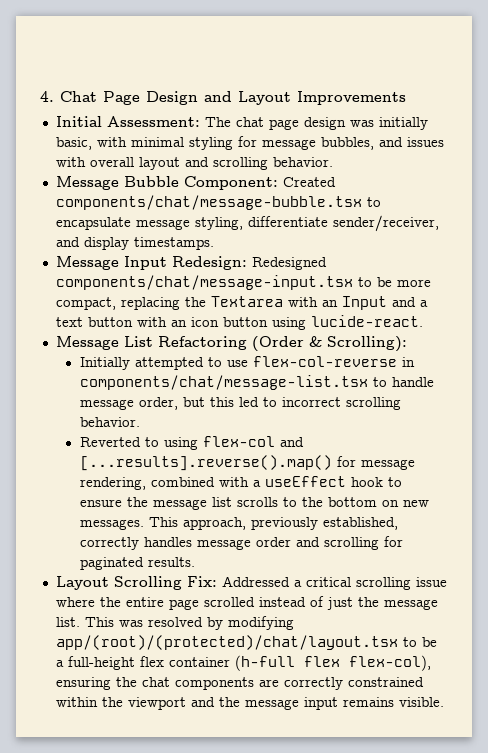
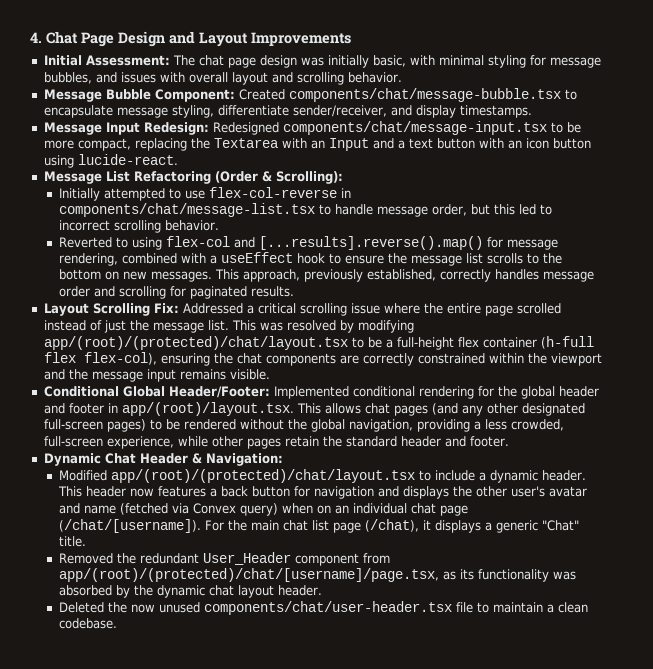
+ Conditional Global Header/Footer: Implemented conditional rendering for the global header and footer in app/(root)/layout.tsx. This allows chat pages (and any other designated full-screen pages) to be rendered without the global navigation, providing a less crowded, full-screen experience, while other pages retain the standard header and footer.
+ Dynamic Chat Header & Navigation:
+ Modified app/(root)/(protected)/chat/layout.tsx to include a dynamic header. This header now features a back button for navigation and displays the other user's avatar and name (fetched via Convex query) when on an individual chat page (/chat/[username]). For the main chat list page (/chat), it displays a generic "Chat" title.
+ Removed the redundant User_Header component from app/(root)/(protected)/chat/[username]/page.tsx, as its functionality was absorbed by the dynamic chat layout header.
+ Deleted the now unused components/chat/user-header.tsx file to maintain a clean codebase.

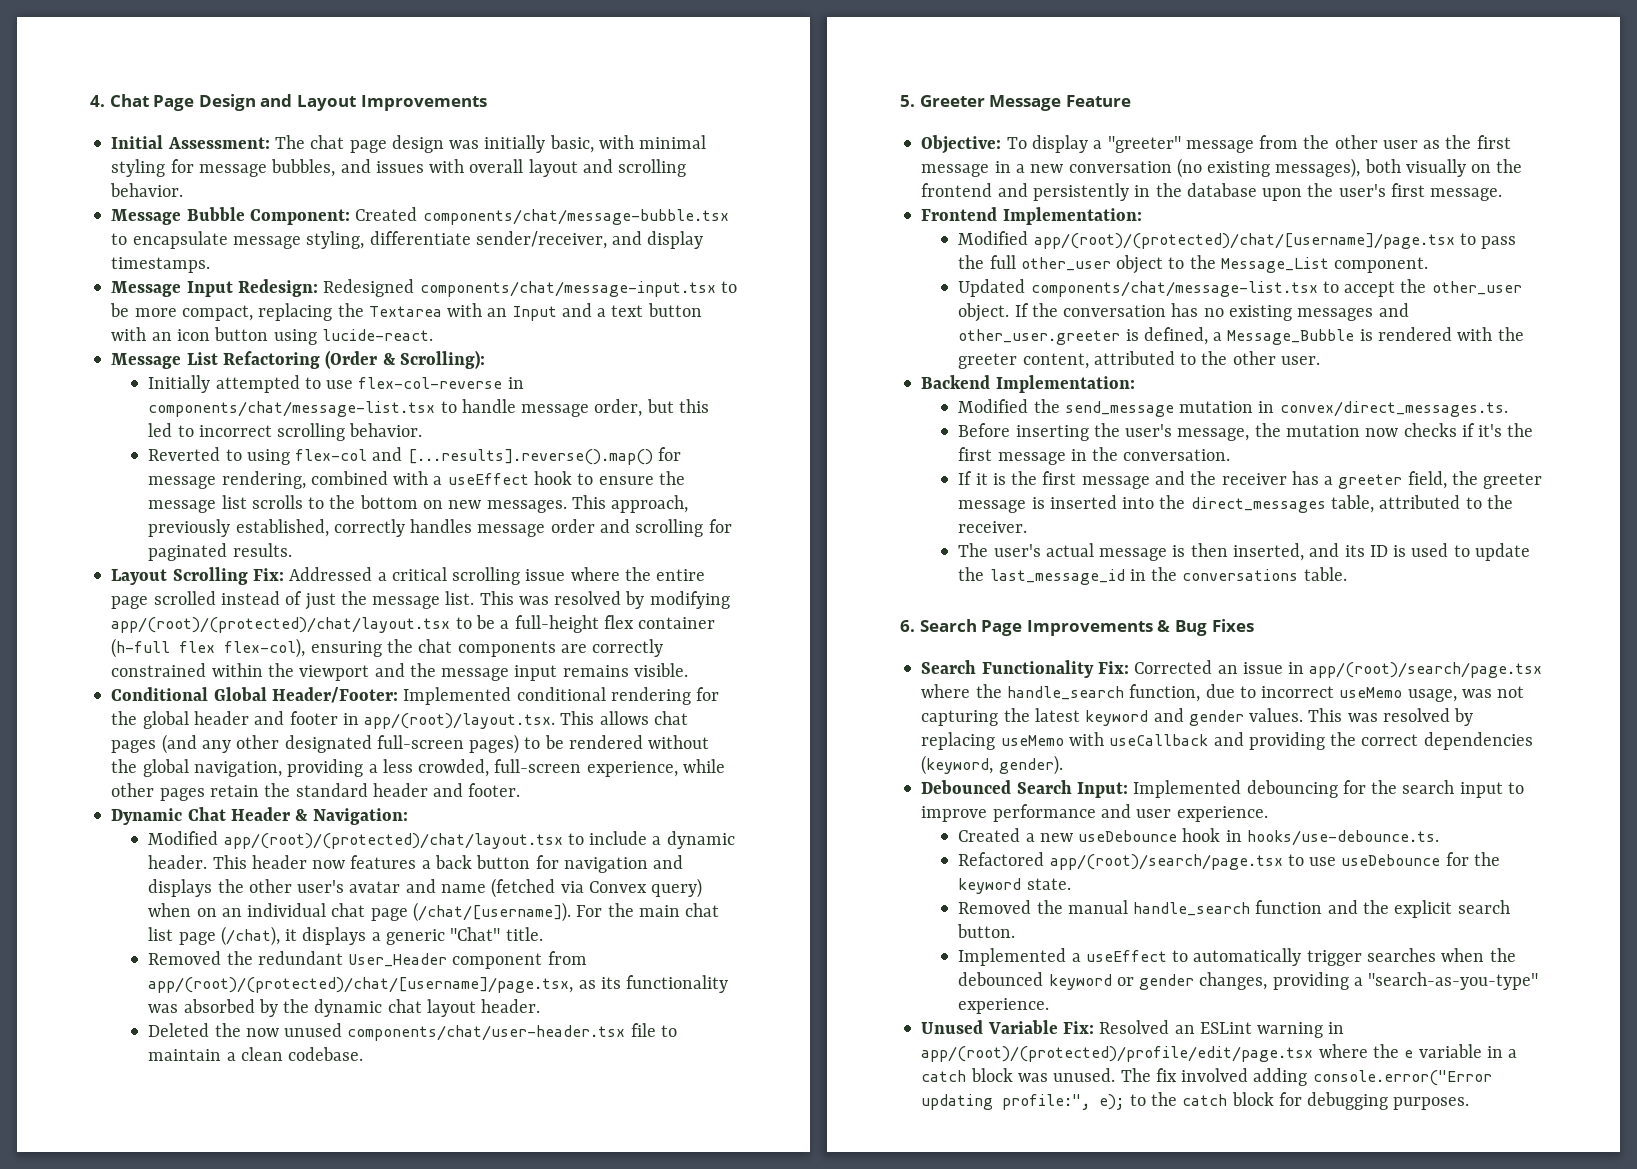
+ 5. Greeter Message Feature
+ Objective: To display a "greeter" message from the other user as the first message in a new conversation (no existing messages), both visually on the frontend and persistently in the database upon the user's first message.
+ Frontend Implementation:
+ Modified app/(root)/(protected)/chat/[username]/page.tsx to pass the full other_user object to the Message_List component.
+ Updated components/chat/message-list.tsx to accept the other_user object. If the conversation has no existing messages and other_user.greeter is defined, a Message_Bubble is rendered with the greeter content, attributed to the other user.
+ Backend Implementation:
+ Modified the send_message mutation in convex/direct_messages.ts.
+ Before inserting the user's message, the mutation now checks if it's the first message in the conversation.
+ If it is the first message and the receiver has a greeter field, the greeter message is inserted into the direct_messages table, attributed to the receiver.
+ The user's actual message is then inserted, and its ID is used to update the last_message_id in the conversations table.
+ 6. Search Page Improvements & Bug Fixes
+ Search Functionality Fix: Corrected an issue in app/(root)/search/page.tsx where the handle_search function, due to incorrect useMemo usage, was not capturing the latest keyword and gender values. This was resolved by replacing useMemo with useCallback and providing the correct dependencies (keyword, gender).
+ Debounced Search Input: Implemented debouncing for the search input to improve performance and user experience.
+ Created a new useDebounce hook in hooks/use-debounce.ts.
+ Refactored app/(root)/search/page.tsx to use useDebounce for the keyword state.
+ Removed the manual handle_search function and the explicit search button.
+ Implemented a useEffect to automatically trigger searches when the debounced keyword or gender changes, providing a "search-as-you-type" experience.
+ Unused Variable Fix: Resolved an ESLint warning in app/(root)/(protected)/profile/edit/page.tsx where the e variable in a catch block was unused. The fix involved adding console.error("Error updating profile:", e); to the catch block for debugging purposes.

